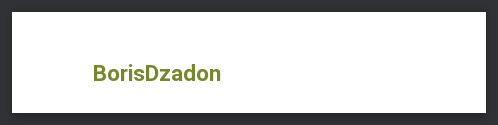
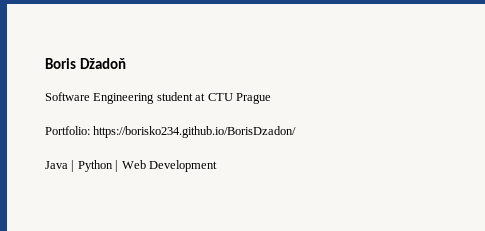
- BorisDzadon
+ Boris Džadoň
+ Software Engineering student at CTU Prague
+ Portfolio: https://borisko234.github.io/BorisDzadon/
+ Java | Python | Web Development

